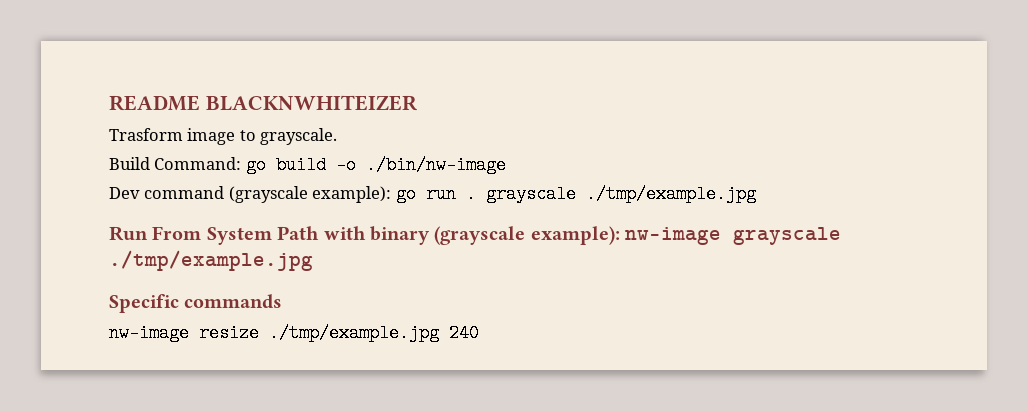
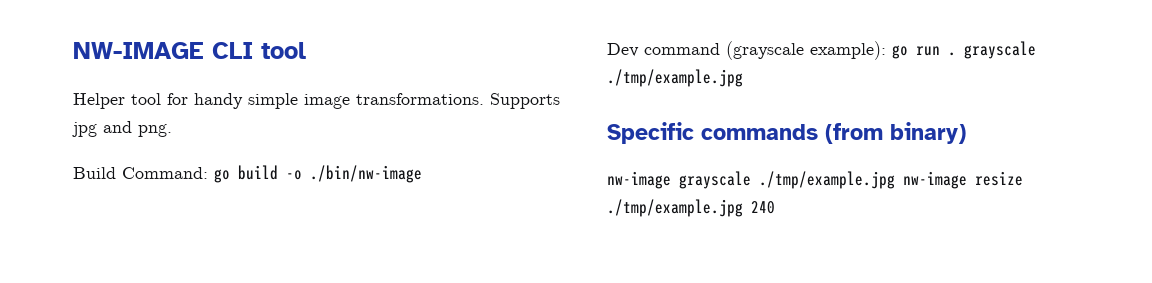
- README BLACKNWHITEIZER
- Trasform image to grayscale.
+ NW-IMAGE CLI tool
+ Helper tool for handy simple image transformations. Supports jpg and png.
- Run From System Path with binary (grayscale example): nw-image grayscale ./tmp/example.jpg
- Specific commands
- nw-image resize ./tmp/example.jpg 240
+ Specific commands (from binary)
+ nw-image grayscale ./tmp/example.jpg nw-image resize ./tmp/example.jpg 240

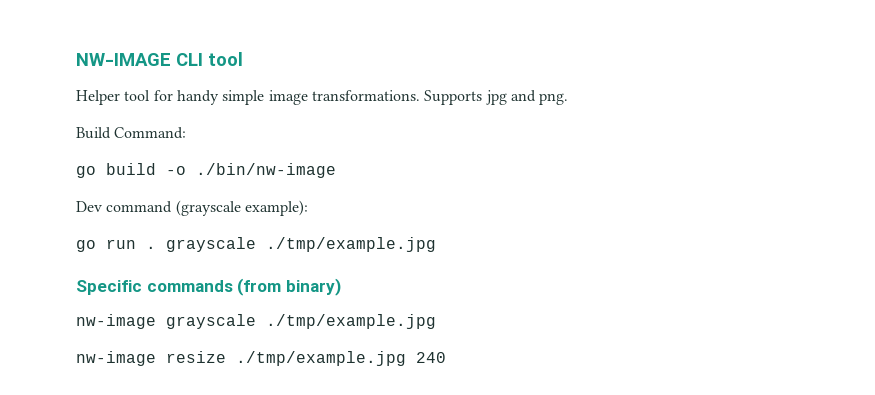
- Build Command: go build -o ./bin/nw-image
+ Build Command:
+ go build -o ./bin/nw-image
- Dev command (grayscale example): go run . grayscale ./tmp/example.jpg
+ Dev command (grayscale example):
+ go run . grayscale ./tmp/example.jpg
- nw-image grayscale ./tmp/example.jpg nw-image resize ./tmp/example.jpg 240
+ nw-image grayscale ./tmp/example.jpg
+ nw-image resize ./tmp/example.jpg 240

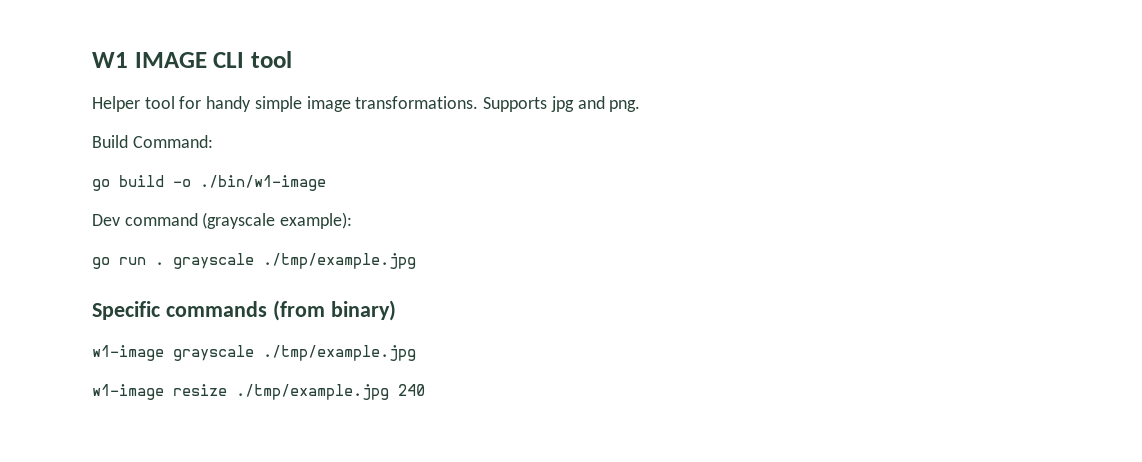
- NW-IMAGE CLI tool
+ W1 IMAGE CLI tool
- go build -o ./bin/nw-image
+ go build -o ./bin/w1-image
- nw-image grayscale ./tmp/example.jpg
- nw-image resize ./tmp/example.jpg 240
+ w1-image grayscale ./tmp/example.jpg
+ w1-image resize ./tmp/example.jpg 240

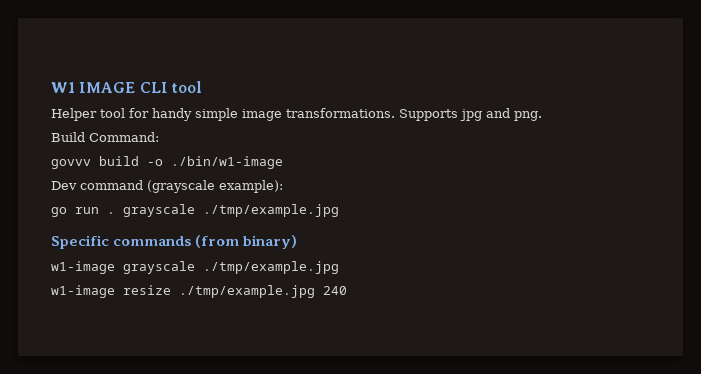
- go build -o ./bin/w1-image
+ govvv build -o ./bin/w1-image

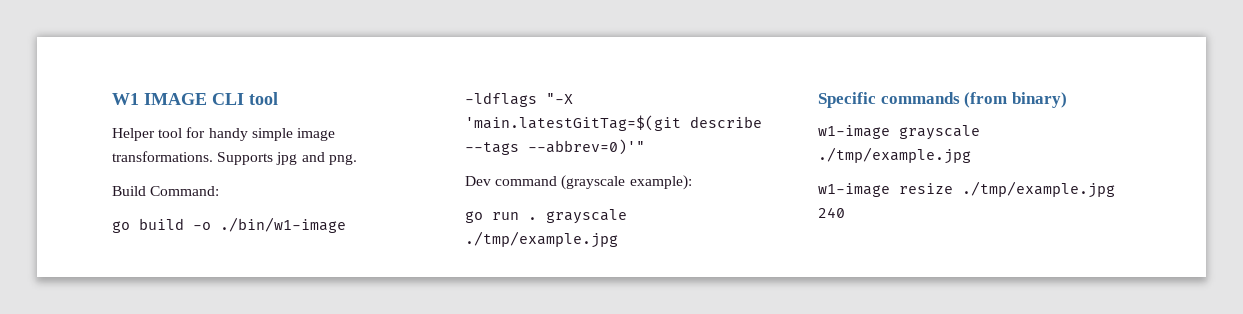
- govvv build -o ./bin/w1-image
+ go build -o ./bin/w1-image -ldflags "-X 'main.latestGitTag=$(git describe --tags --abbrev=0)'"

